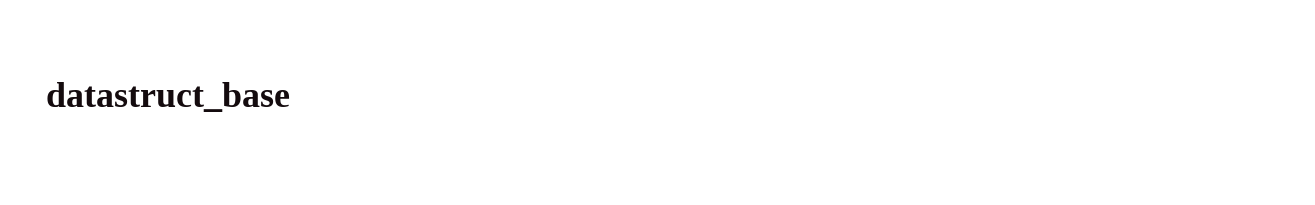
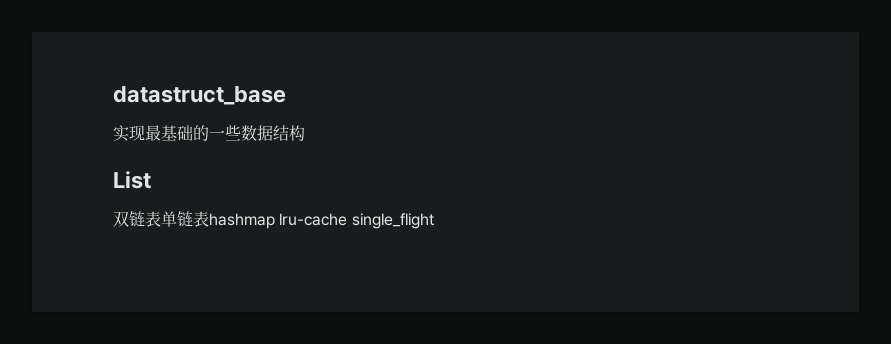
+ 实现最基础的一些数据结构
+ List
+ 双链表单链表hashmap lru-cache single_flight

